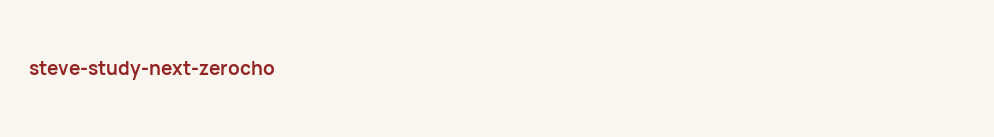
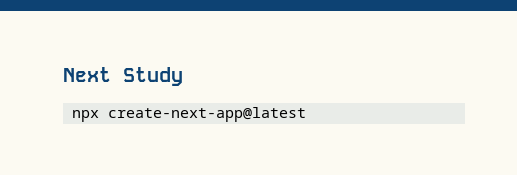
- steve-study-next-zerocho
+ Next Study
+ npx create-next-app@latest

